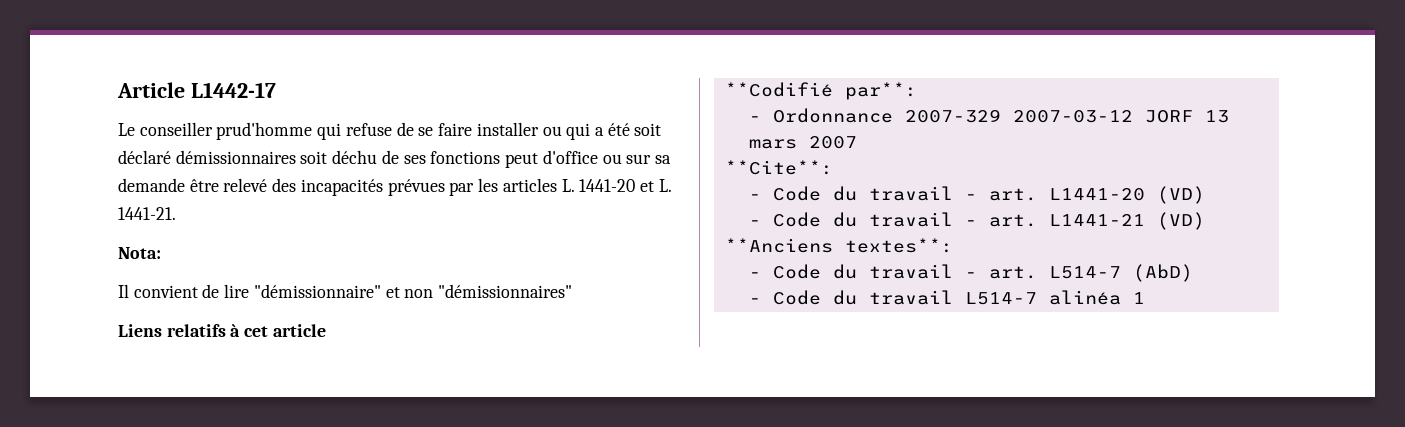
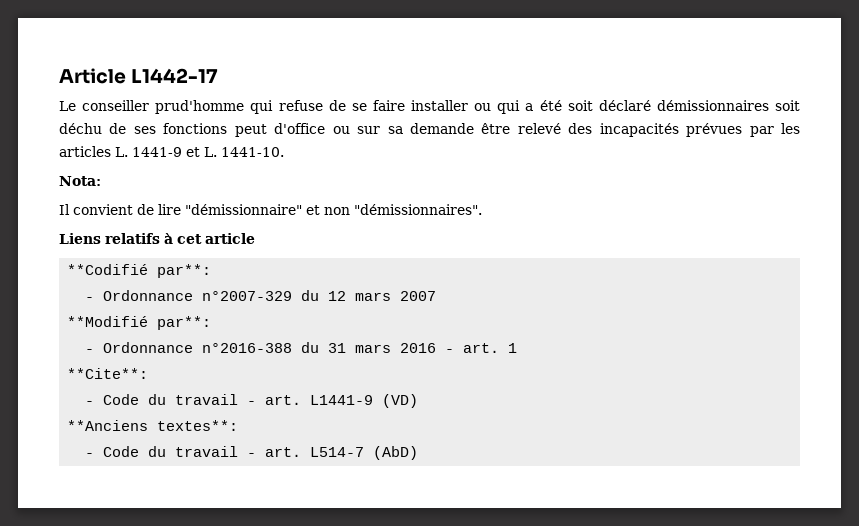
- Le conseiller prud'homme qui refuse de se faire installer ou qui a été soit déclaré démissionnaires soit déchu de ses fonctions peut d'office ou sur sa demande être relevé des incapacités prévues par les articles L. 1441-20 et L. 1441-21.
+ Le conseiller prud'homme qui refuse de se faire installer ou qui a été soit déclaré démissionnaires soit déchu de ses fonctions peut d'office ou sur sa demande être relevé des incapacités prévues par les articles L. 1441-9 et L. 1441-10.
- Il convient de lire "démissionnaire" et non "démissionnaires"
+ Il convient de lire "démissionnaire" et non "démissionnaires".
- - Ordonnance 2007-329 2007-03-12 JORF 13 mars 2007
+ - Ordonnance n°2007-329 du 12 mars 2007
+ **Modifié par**:
+ - Ordonnance n°2016-388 du 31 mars 2016 - art. 1
- - Code du travail - art. L1441-20 (VD)
- - Code du travail - art. L1441-21 (VD)
+ - Code du travail - art. L1441-9 (VD)
- - Code du travail L514-7 alinéa 1

